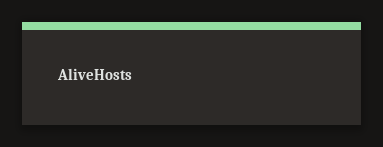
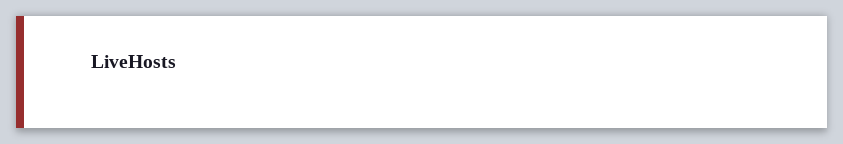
- AliveHosts
+ LiveHosts

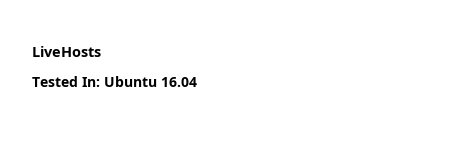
+ Tested In: Ubuntu 16.04

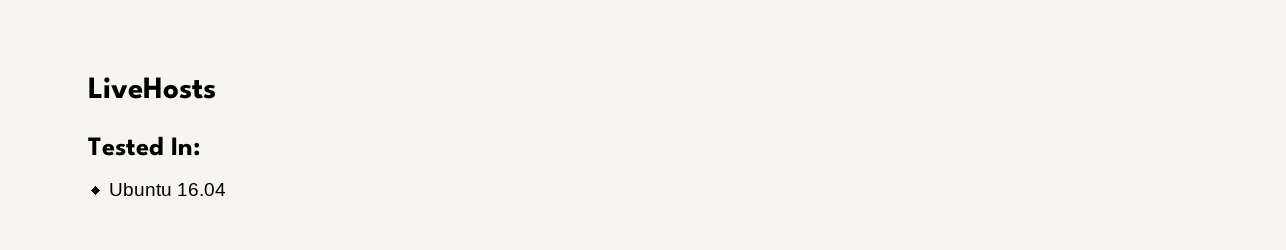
- Tested In: Ubuntu 16.04
+ Tested In:
+ Ubuntu 16.04

